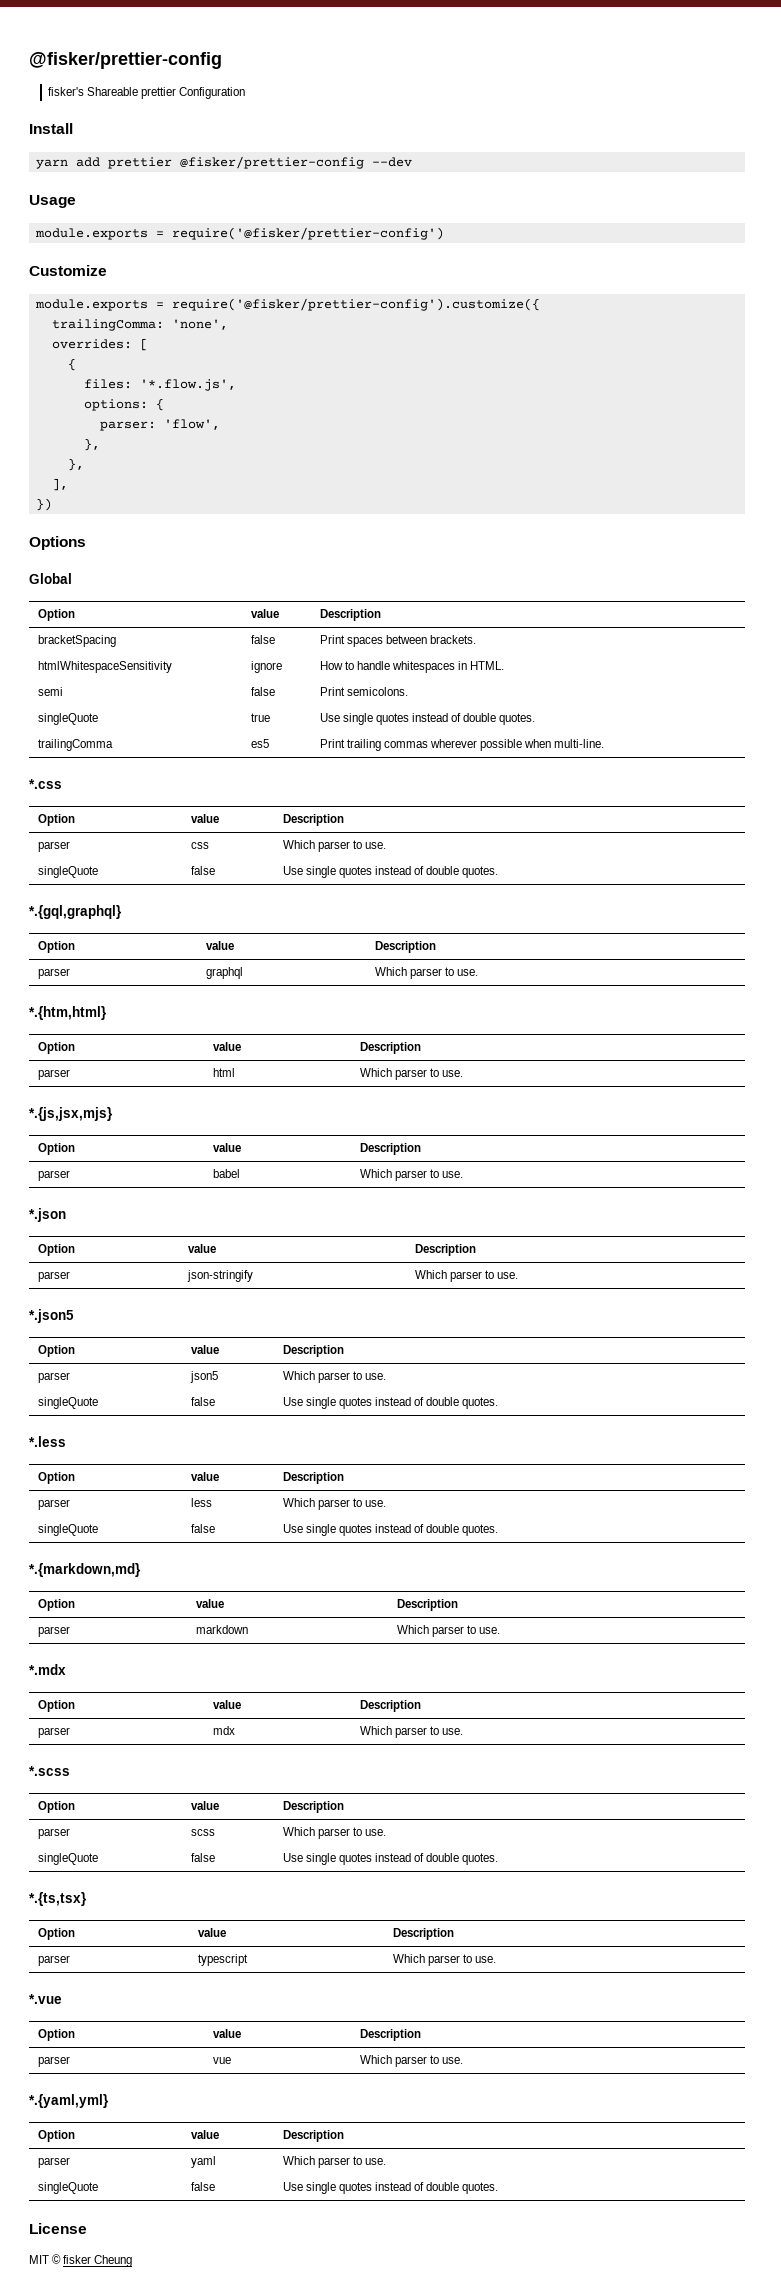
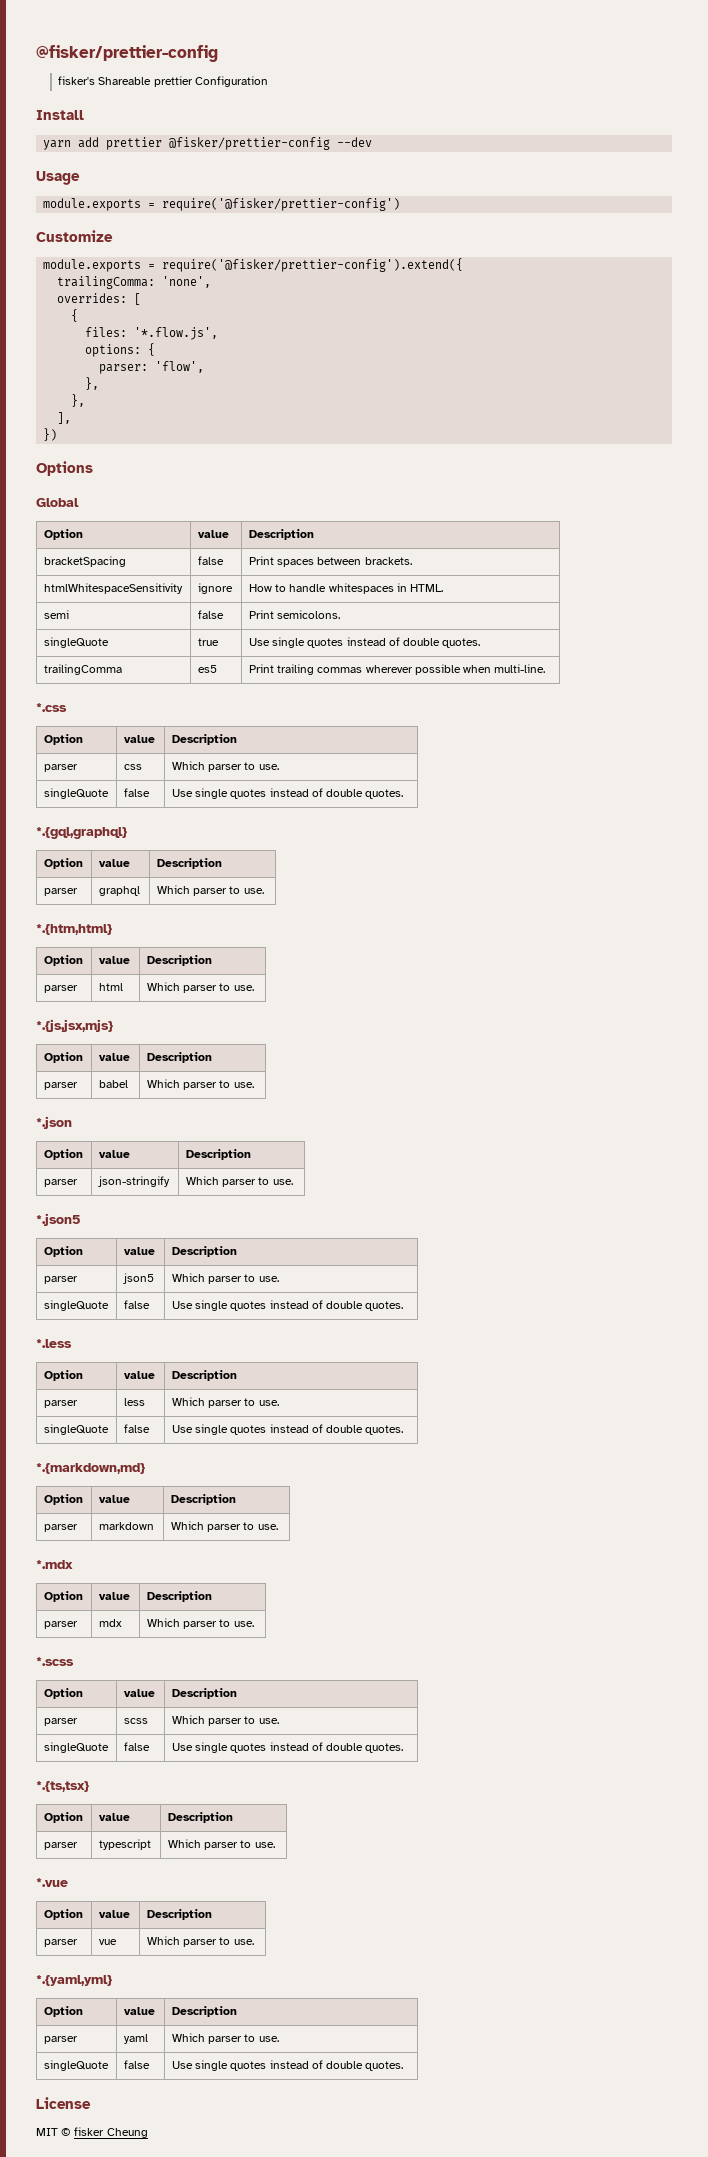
- module.exports = require('@fisker/prettier-config').customize({
+ module.exports = require('@fisker/prettier-config').extend({

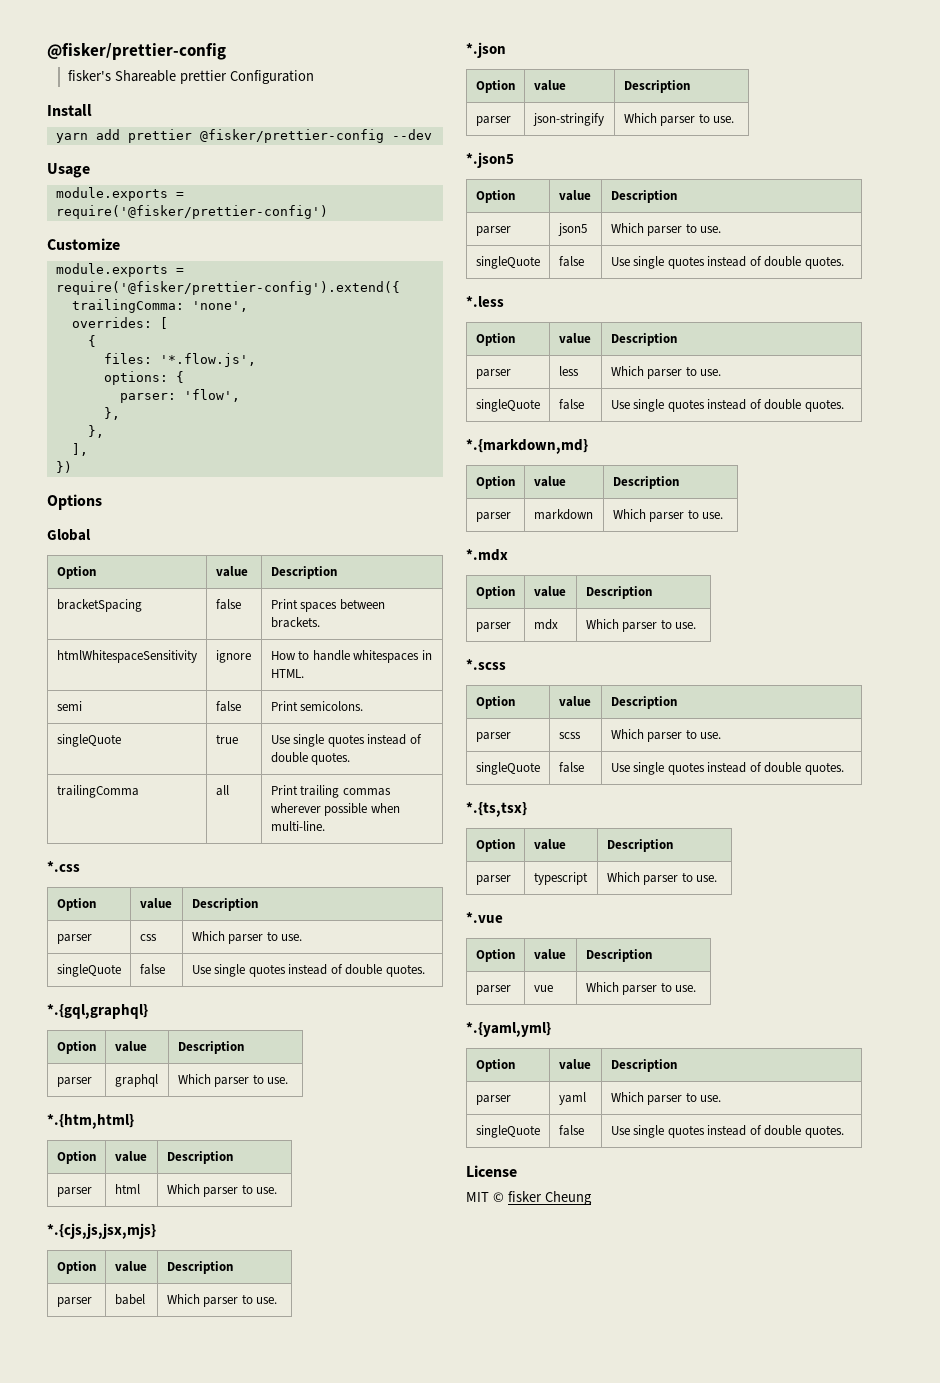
- trailingComma | es5 | Print trailing commas wherever possible when multi-line.
+ trailingComma | all | Print trailing commas wherever possible when multi-line.
- *.{js,jsx,mjs}
+ *.{cjs,js,jsx,mjs}

